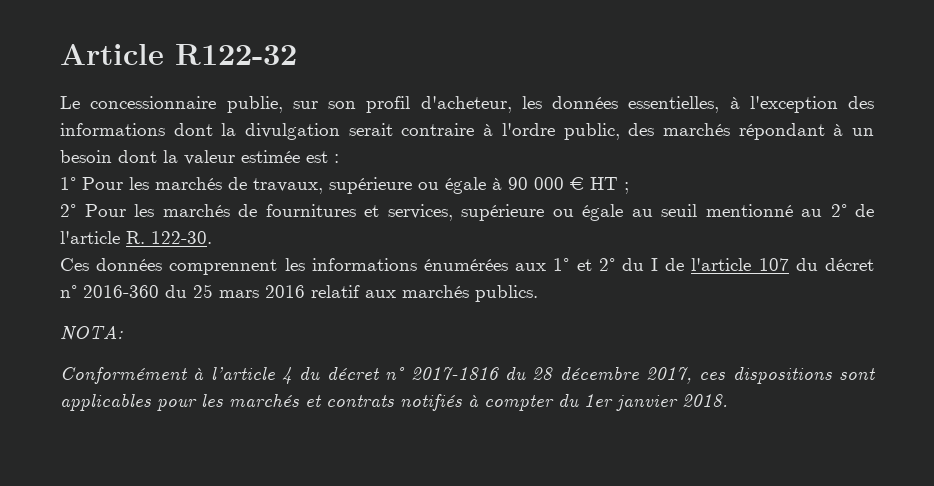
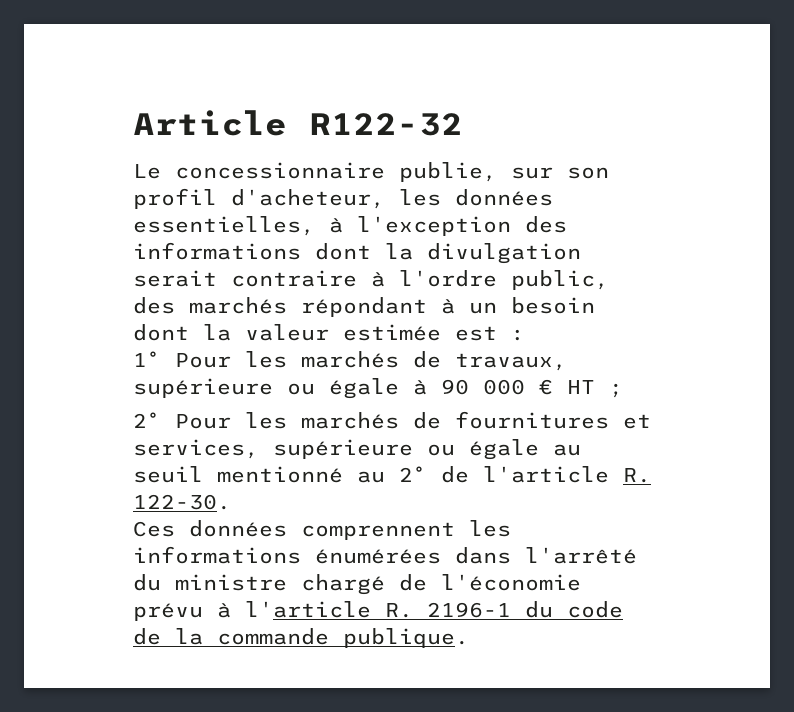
- Ces données comprennent les informations énumérées aux 1° et 2° du I de l'article 107 du décret n° 2016-360 du 25 mars 2016 relatif aux marchés publics.
- NOTA:
- Conformément à l’article 4 du décret n° 2017-1816 du 28 décembre 2017, ces dispositions sont applicables pour les marchés et contrats notifiés à compter du 1er janvier 2018.
+ Ces données comprennent les informations énumérées dans l'arrêté du ministre chargé de l'économie prévu à l'article R. 2196-1 du code de la commande publique.

